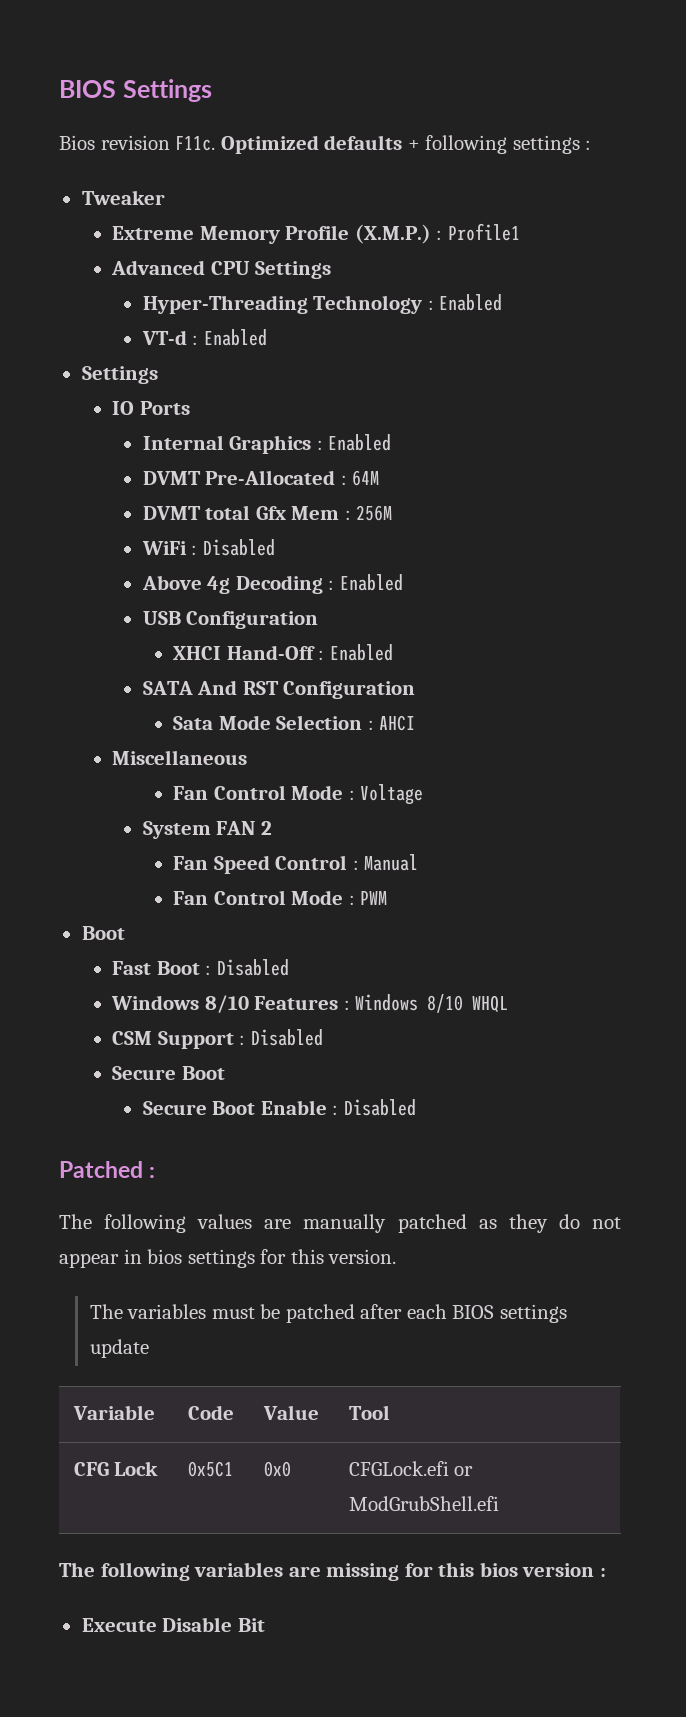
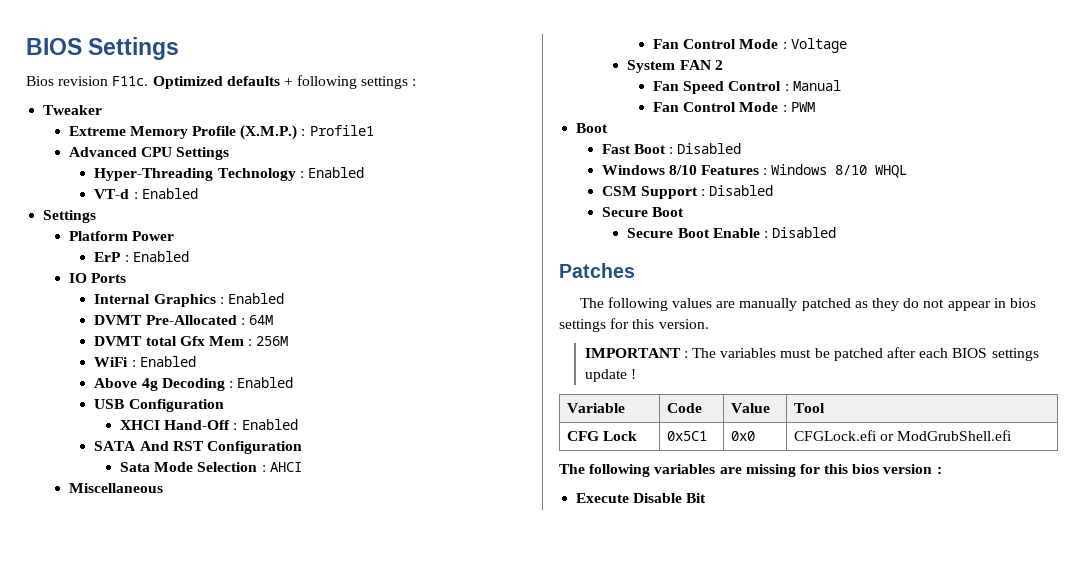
+ Platform Power
+ ErP : Enabled
- WiFi : Disabled
+ WiFi : Enabled
- Patched :
+ Patches
- The variables must be patched after each BIOS settings update
+ IMPORTANT : The variables must be patched after each BIOS settings update !

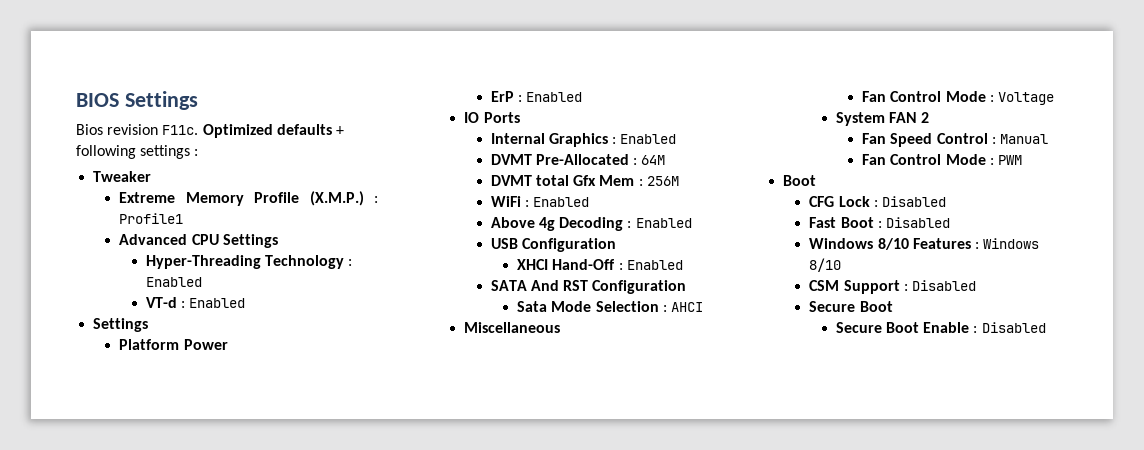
+ CFG Lock : Disabled
- Windows 8/10 Features : Windows 8/10 WHQL
+ Windows 8/10 Features : Windows 8/10
- Patches
- The following values are manually patched as they do not appear in bios settings for this version.
- IMPORTANT : The variables must be patched after each BIOS settings update !
- Variable | Code | Value | Tool
- CFG Lock | 0x5C1 | 0x0 | CFGLock.efi or ModGrubShell.efi
- The following variables are missing for this bios version :
- Execute Disable Bit

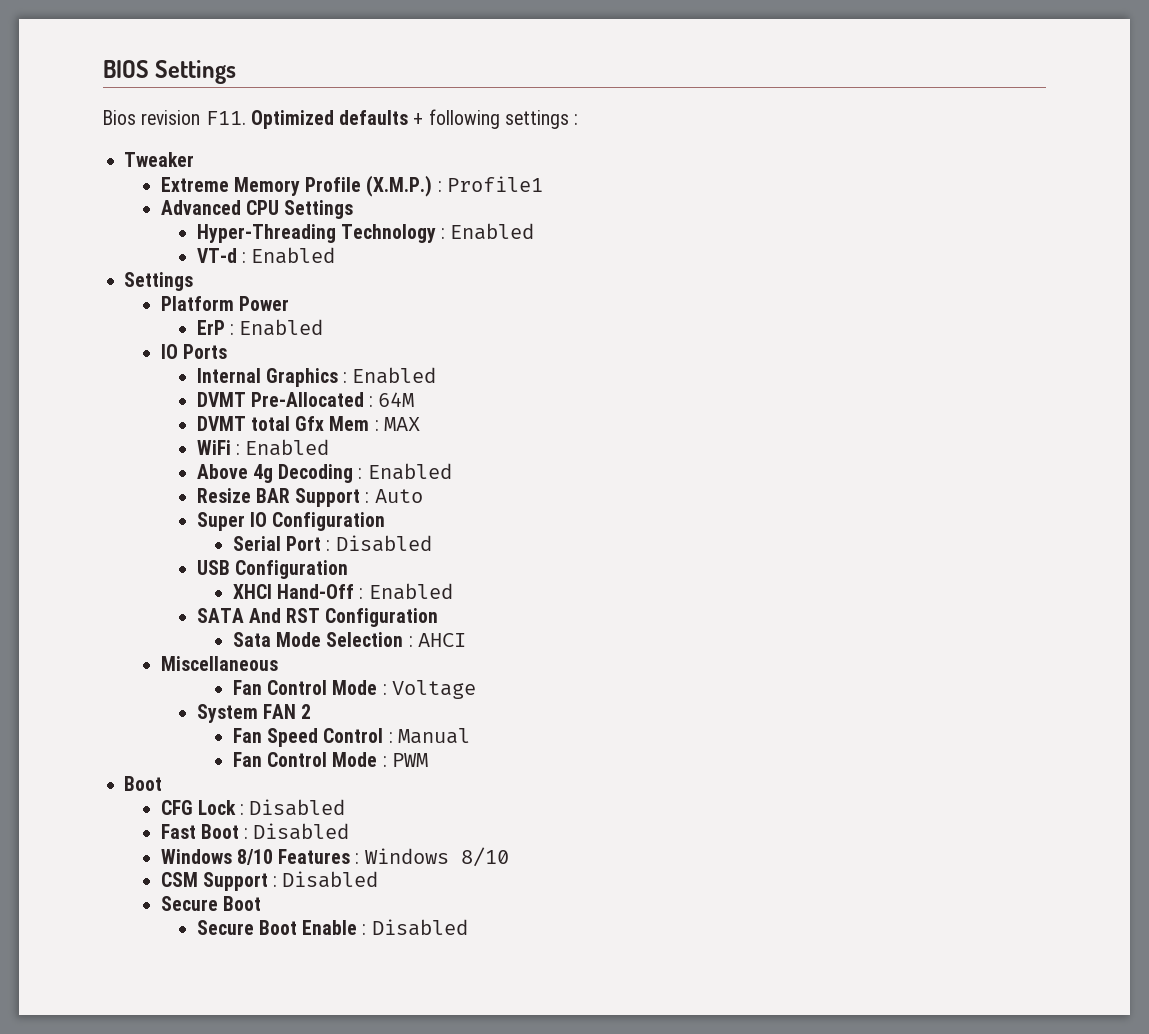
- Bios revision F11c. Optimized defaults + following settings :
+ Bios revision F11. Optimized defaults + following settings :
- DVMT total Gfx Mem : 256M
+ DVMT total Gfx Mem : MAX
+ Resize BAR Support : Auto
+ Super IO Configuration
+ Serial Port : Disabled

